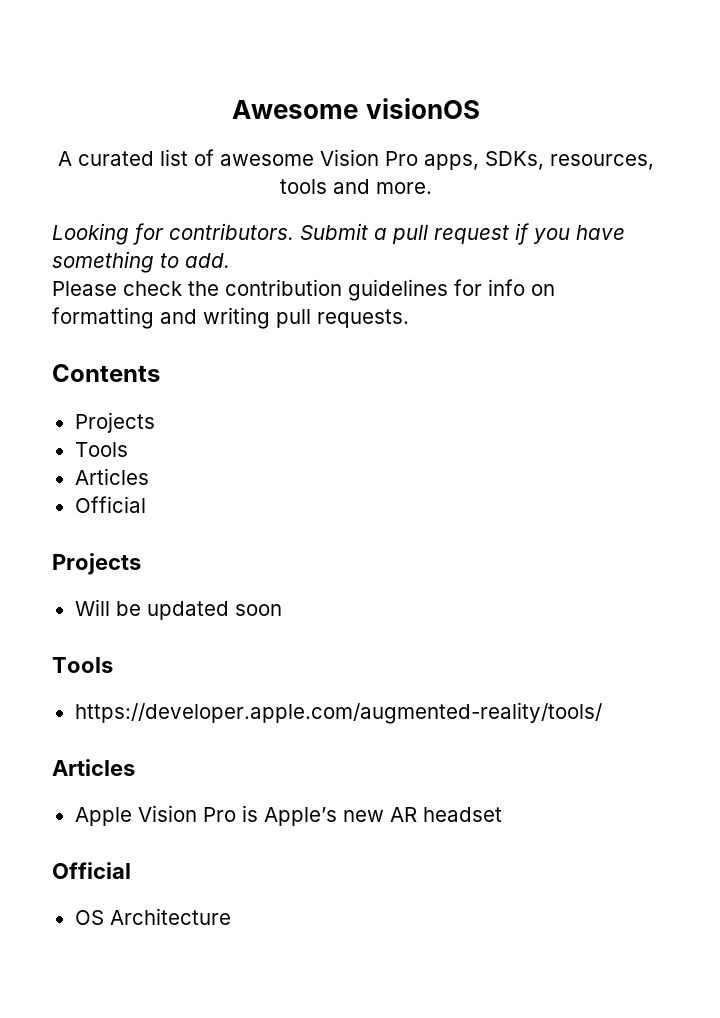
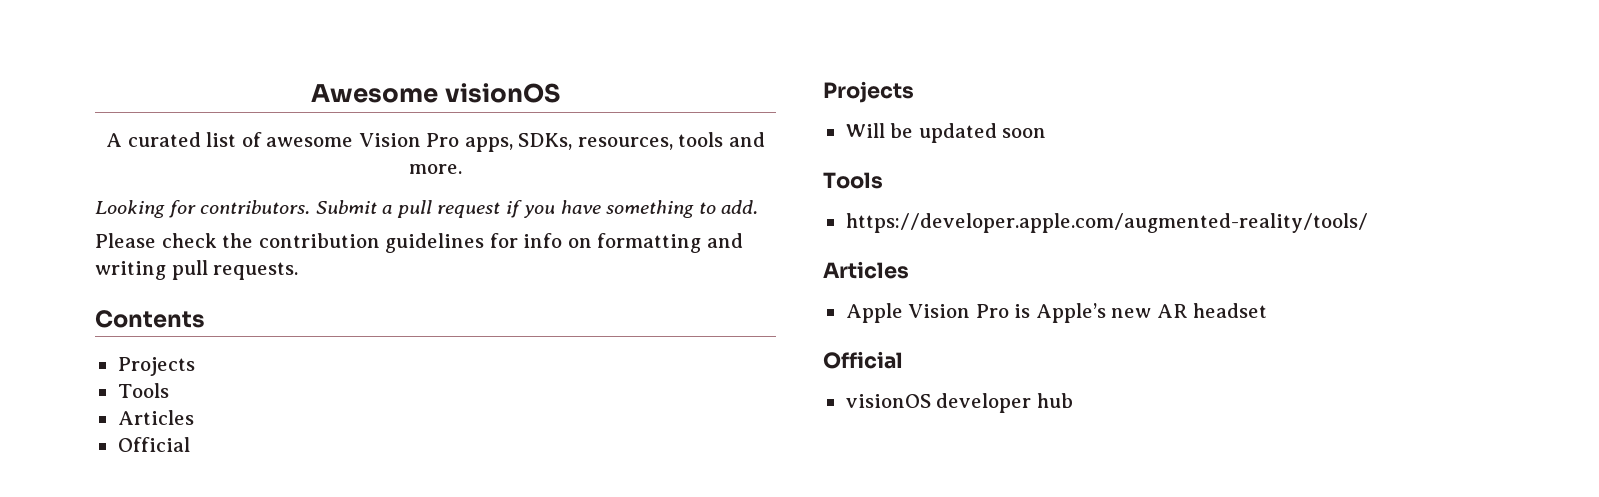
- OS Architecture
+ visionOS developer hub

